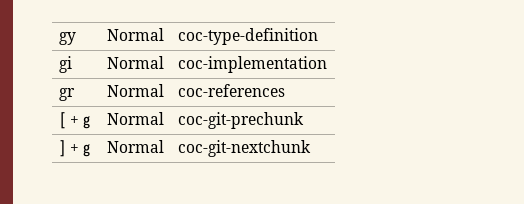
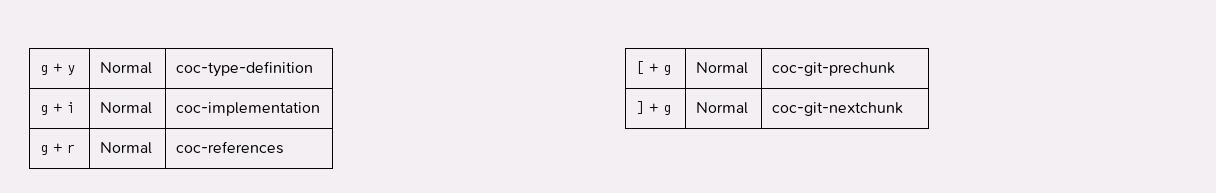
- gy | Normal | coc-type-definition
+ g + y | Normal | coc-type-definition
- gi | Normal | coc-implementation
+ g + i | Normal | coc-implementation
- gr | Normal | coc-references
+ g + r | Normal | coc-references

